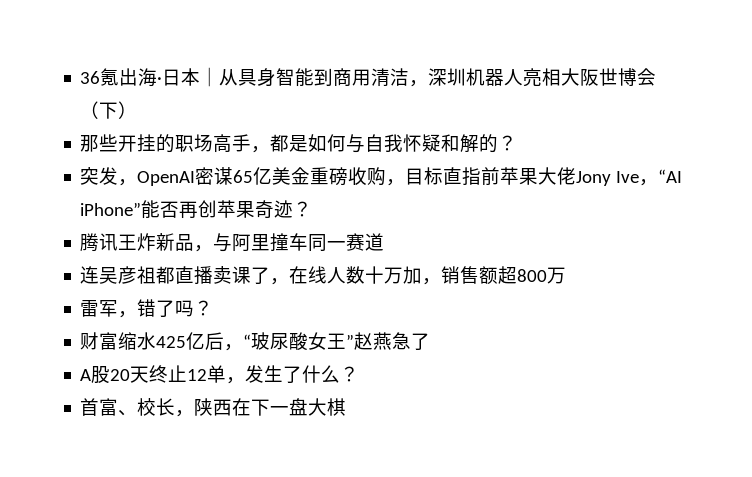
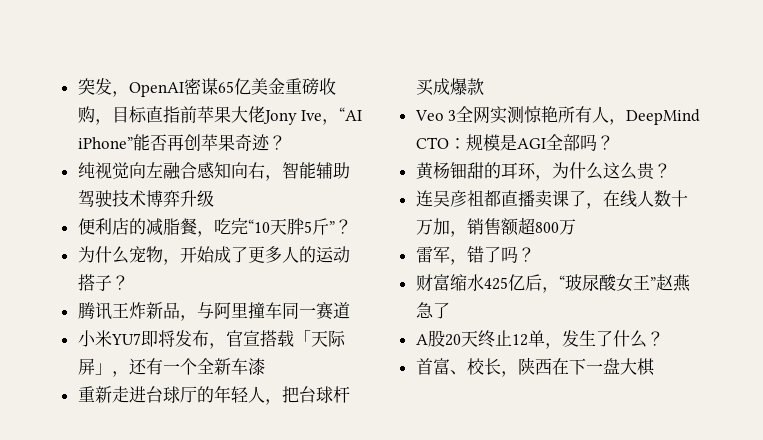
- 36氪出海·日本｜从具身智能到商用清洁，深圳机器人亮相大阪世博会（下）
- 那些开挂的职场高手，都是如何与自我怀疑和解的？
+ 纯视觉向左融合感知向右，智能辅助驾驶技术博弈升级
+ 便利店的减脂餐，吃完“10天胖5斤”？
+ 为什么宠物，开始成了更多人的运动搭子？
+ 小米YU7即将发布，官宣搭载「天际屏」，还有一个全新车漆
+ 重新走进台球厅的年轻人，把台球杆买成爆款
+ Veo 3全网实测惊艳所有人，DeepMind CTO：规模是AGI全部吗？
+ 黄杨钿甜的耳环，为什么这么贵？

